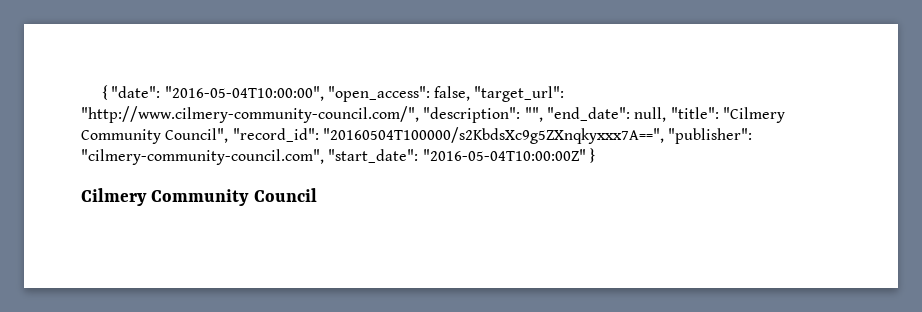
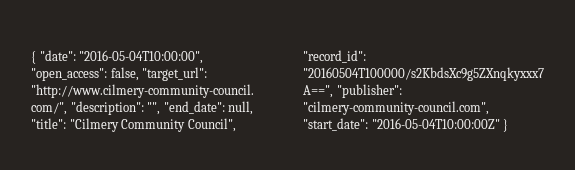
- Cilmery Community Council

